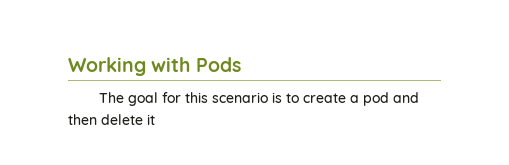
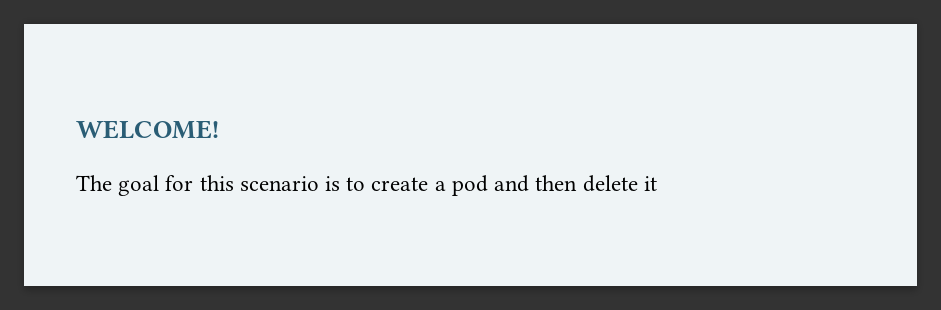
- Working with Pods
+ WELCOME!

